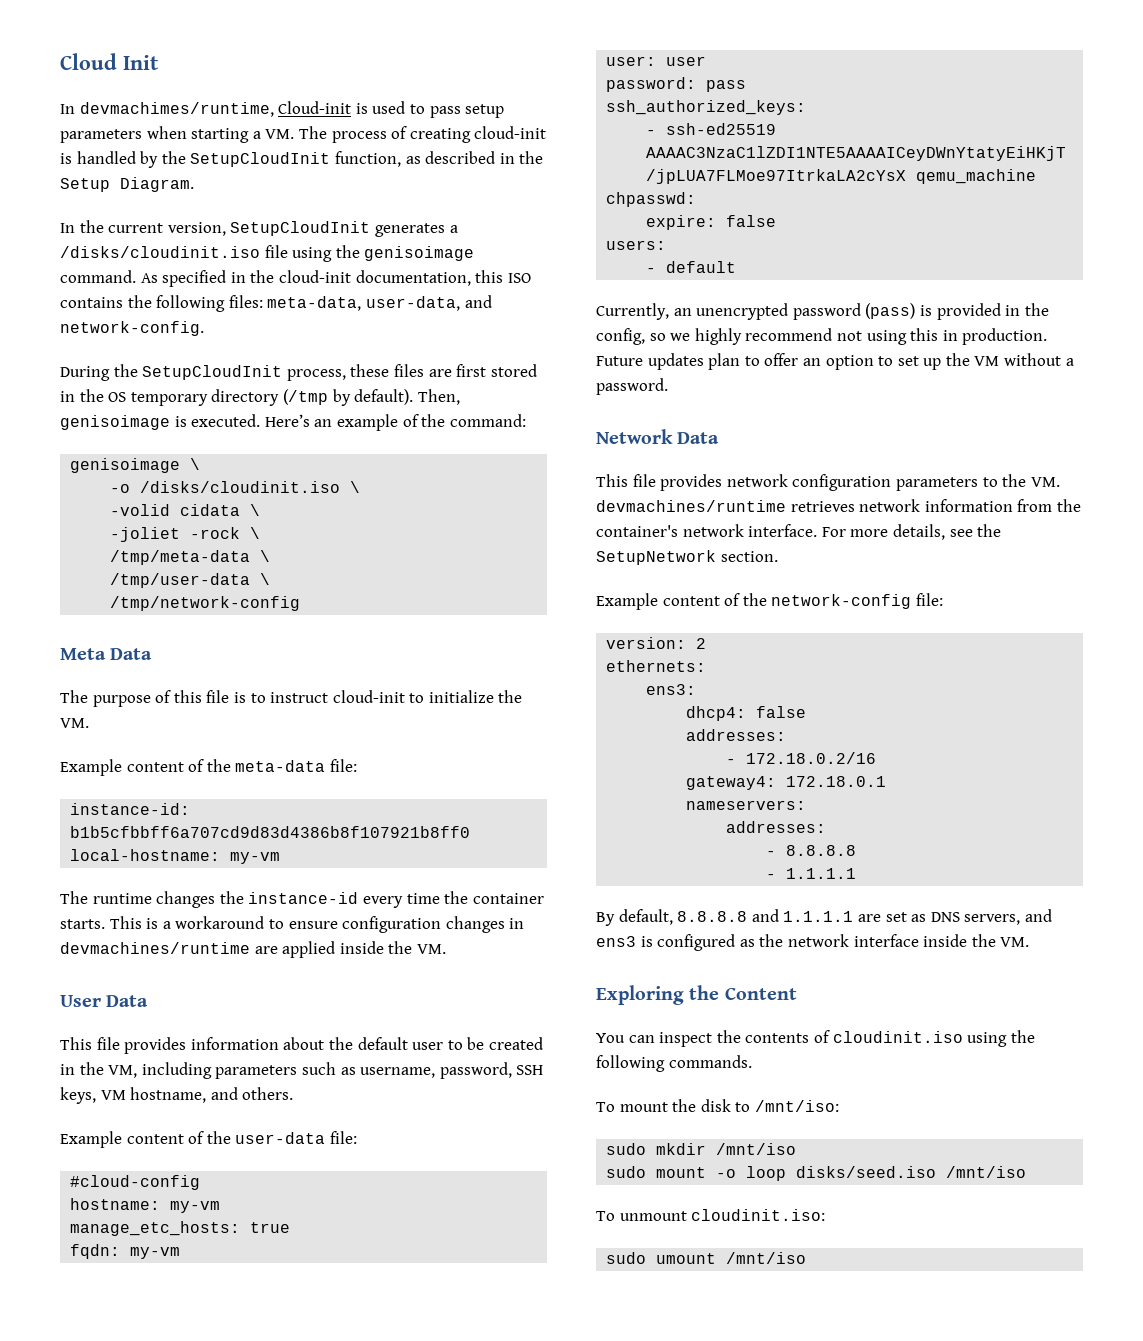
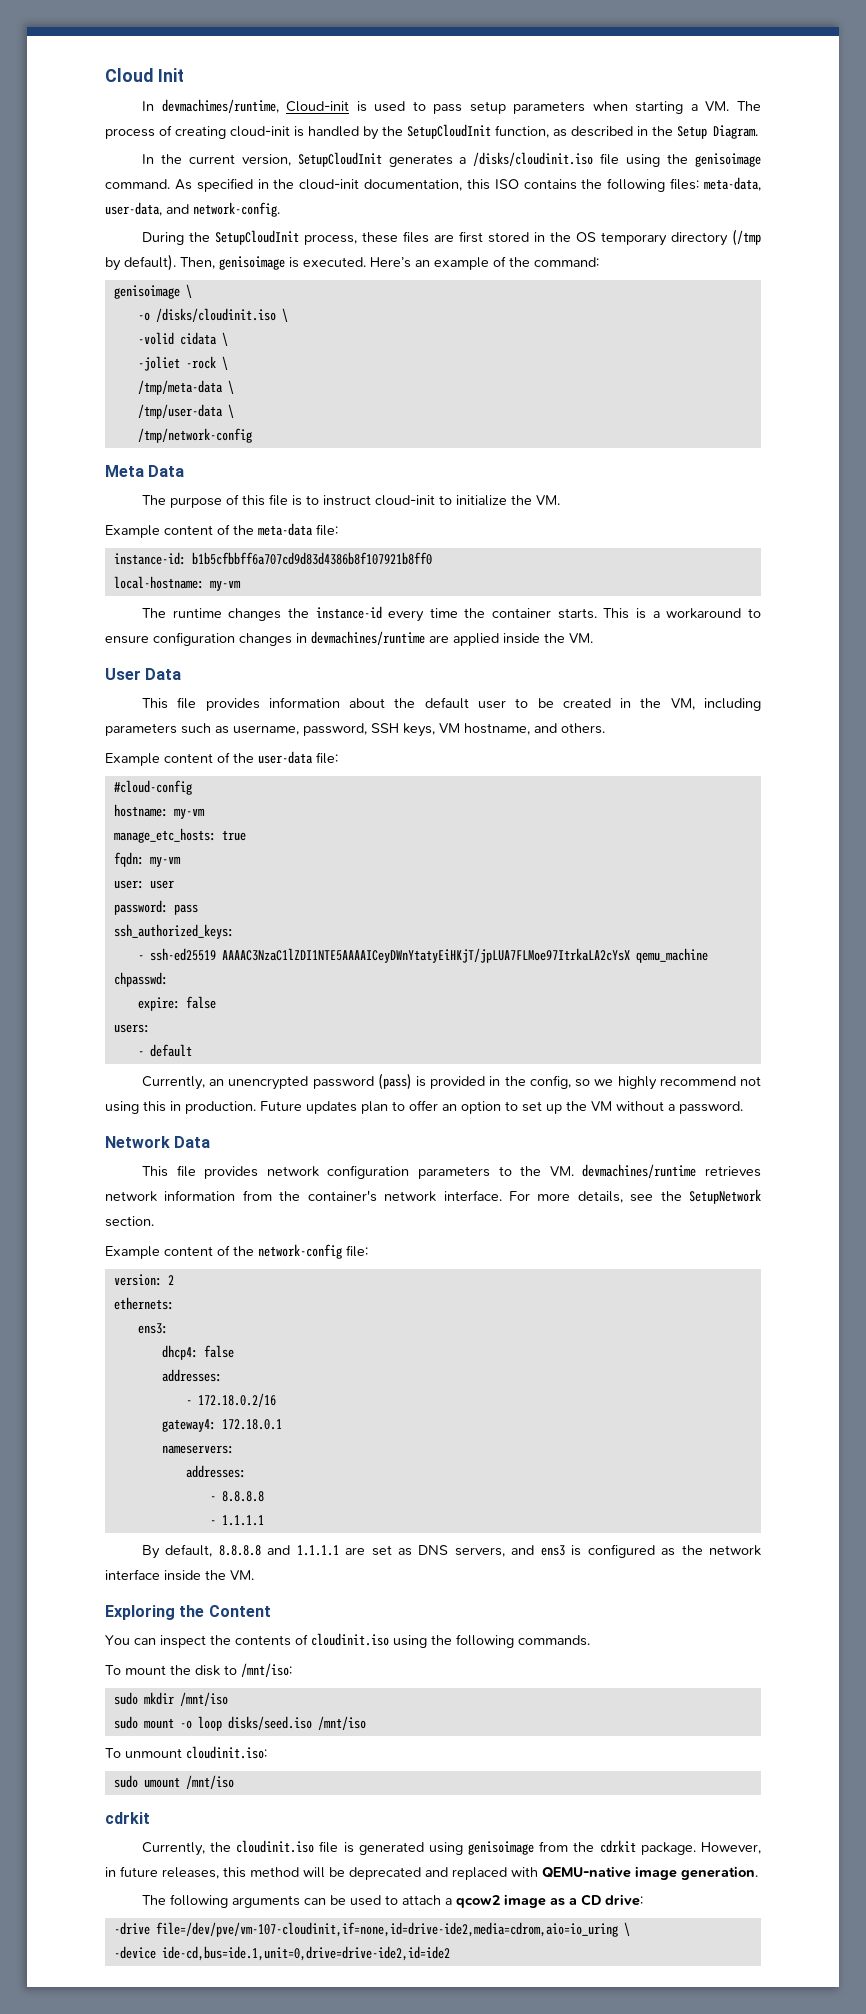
  sudo umount /mnt/iso
+ cdrkit
+ Currently, the cloudinit.iso file is generated using genisoimage from the cdrkit package. However, in future releases, this method will be deprecated and replaced with QEMU-native image generation.
+ The following arguments can be used to attach a qcow2 image as a CD drive:
+ -drive file=/dev/pve/vm-107-cloudinit,if=none,id=drive-ide2,media=cdrom,aio=io_uring \
+ -device ide-cd,bus=ide.1,unit=0,drive=drive-ide2,id=ide2

